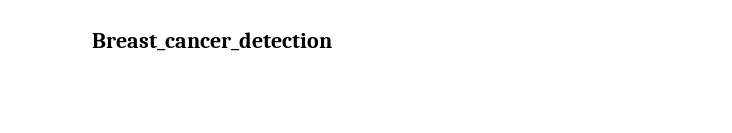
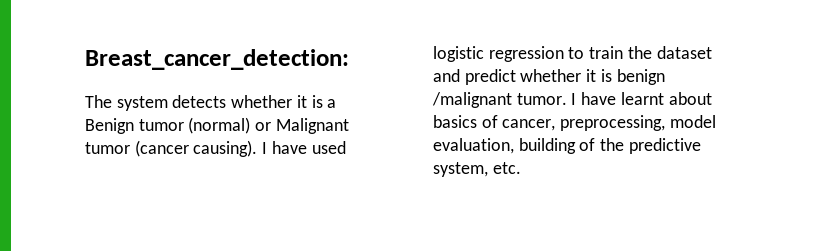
- Breast_cancer_detection
+ Breast_cancer_detection:
+ The system detects whether it is a Benign tumor (normal) or Malignant tumor (cancer causing). I have used logistic regression to train the dataset and predict whether it is benign /malignant tumor. I have learnt about basics of cancer, preprocessing, model evaluation, building of the predictive system, etc.

